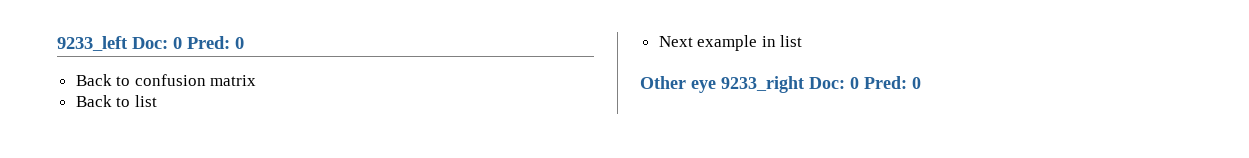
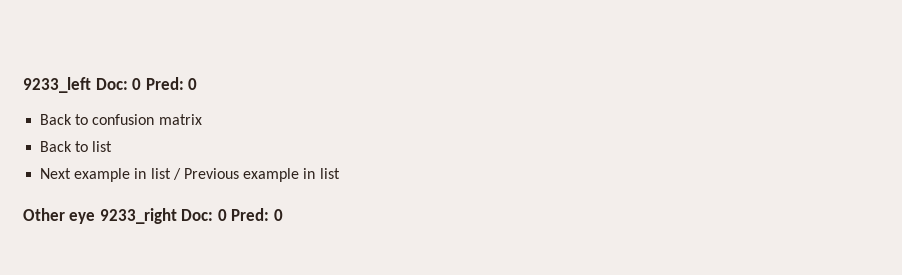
- Next example in list
+ Next example in list / Previous example in list

